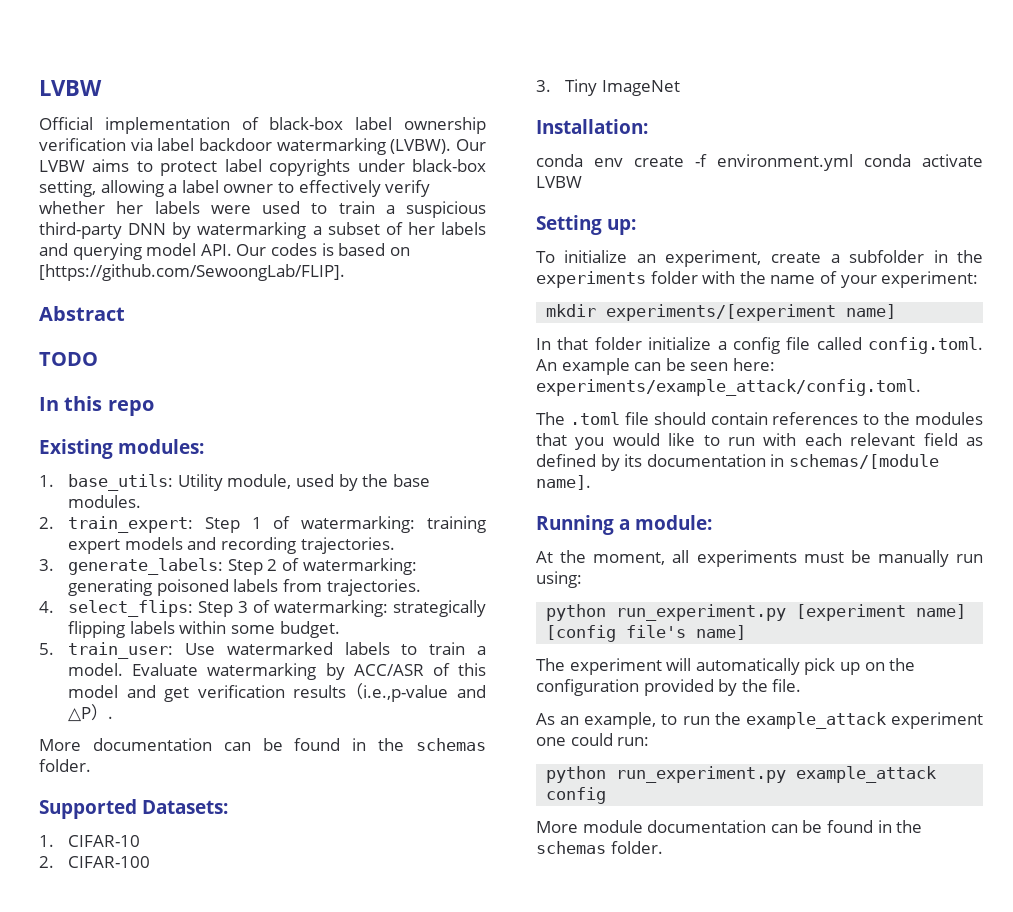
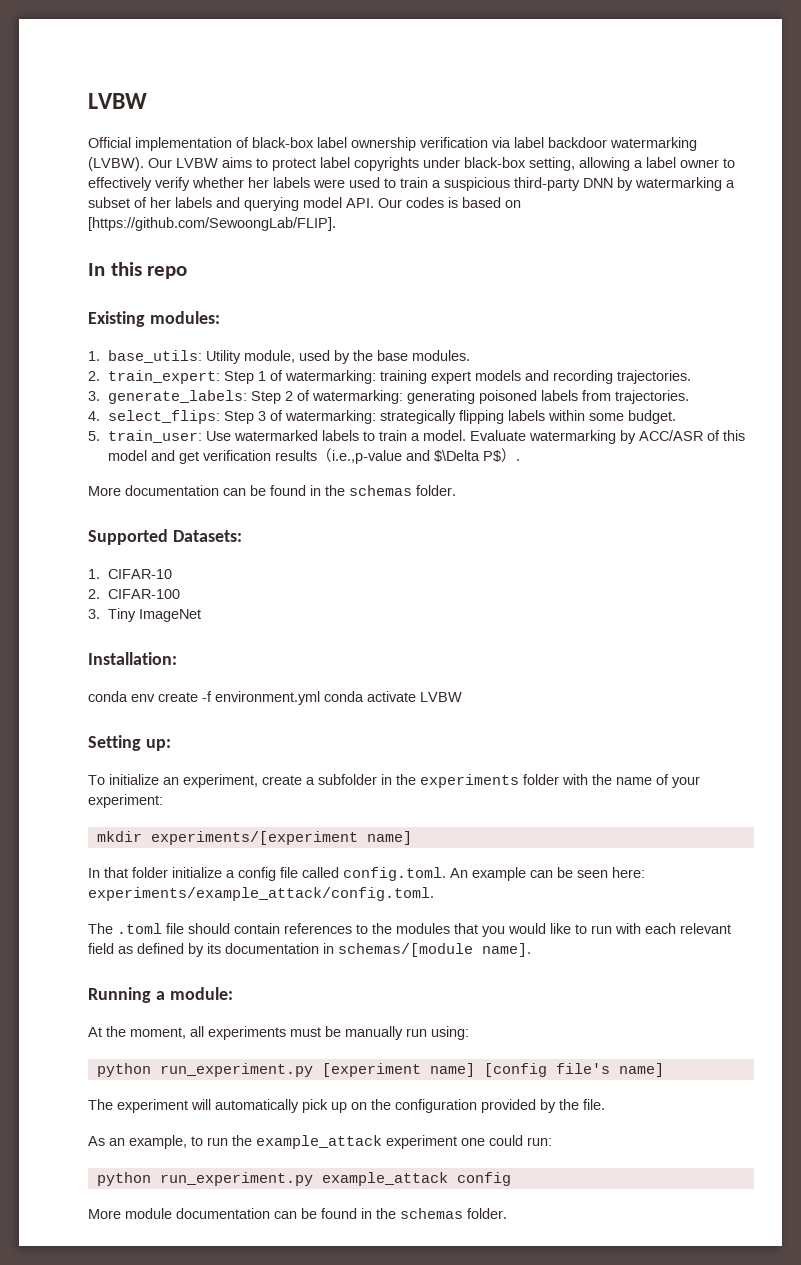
- Abstract
- TODO
- Evaluate watermarking by ACC/ASR of this model and get verification results（i.e.,p-value and △P）.
+ Evaluate watermarking by ACC/ASR of this model and get verification results（i.e.,p-value and $\Delta P$）.

